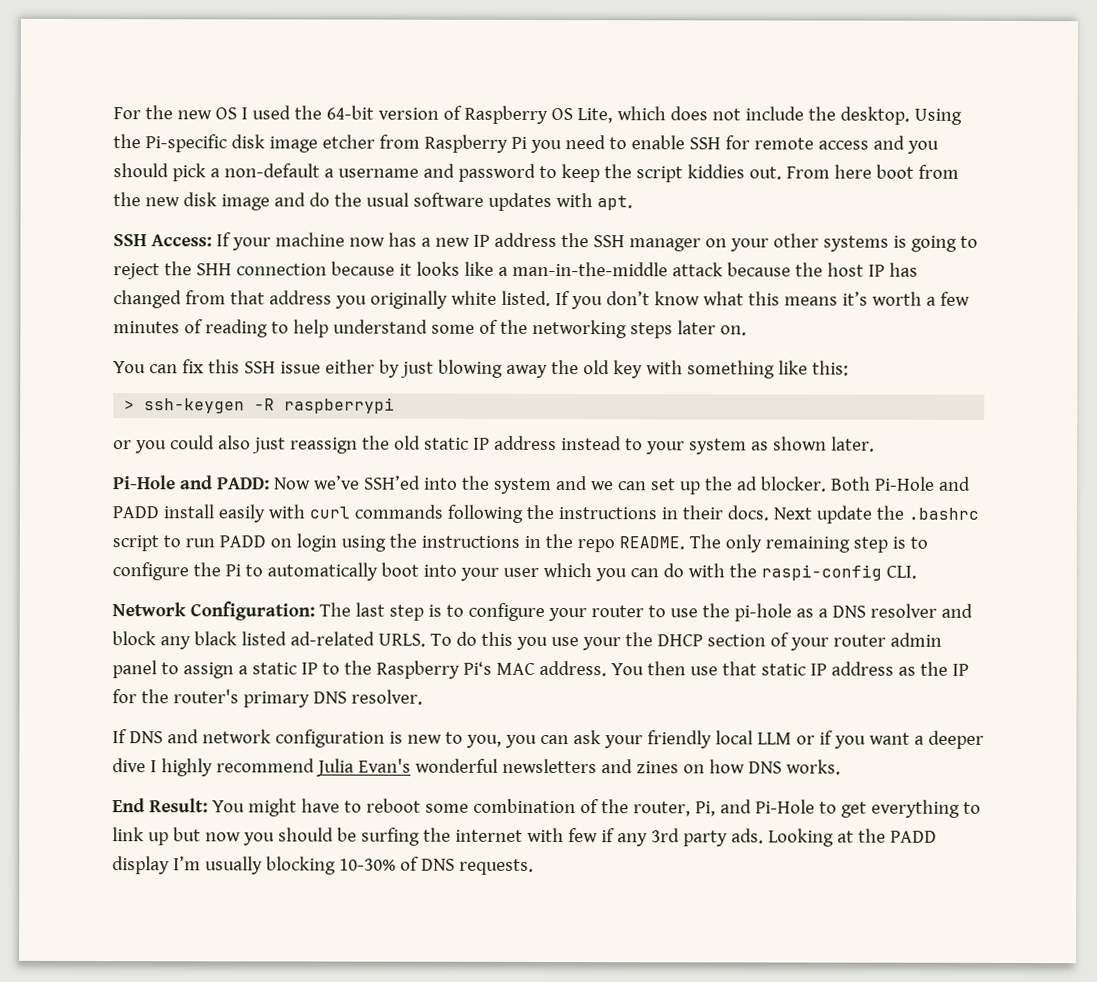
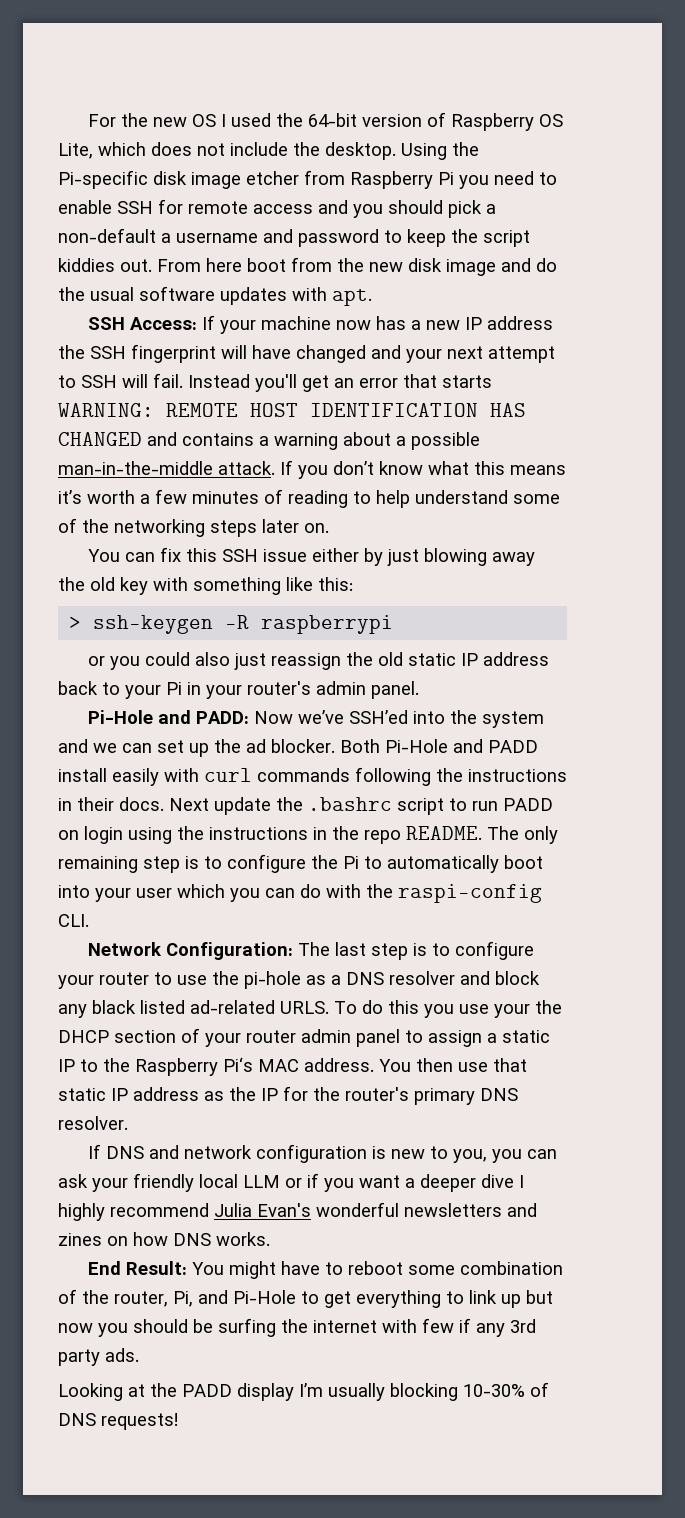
- SSH Access: If your machine now has a new IP address the SSH manager on your other systems is going to reject the SHH connection because it looks like a man-in-the-middle attack because the host IP has changed from that address you originally white listed.
+ SSH Access: If your machine now has a new IP address the SSH fingerprint will have changed and your next attempt to SSH will fail. Instead you'll get an error that starts WARNING: REMOTE HOST IDENTIFICATION HAS CHANGED and contains a warning about a possible man-in-the-middle attack.
- or you could also just reassign the old static IP address instead to your system as shown later.
+ or you could also just reassign the old static IP address back to your Pi in your router's admin panel.
- End Result: You might have to reboot some combination of the router, Pi, and Pi-Hole to get everything to link up but now you should be surfing the internet with few if any 3rd party ads. Looking at the PADD display I’m usually blocking 10-30% of DNS requests.
+ End Result: You might have to reboot some combination of the router, Pi, and Pi-Hole to get everything to link up but now you should be surfing the internet with few if any 3rd party ads.
+ Looking at the PADD display I’m usually blocking 10-30% of DNS requests!

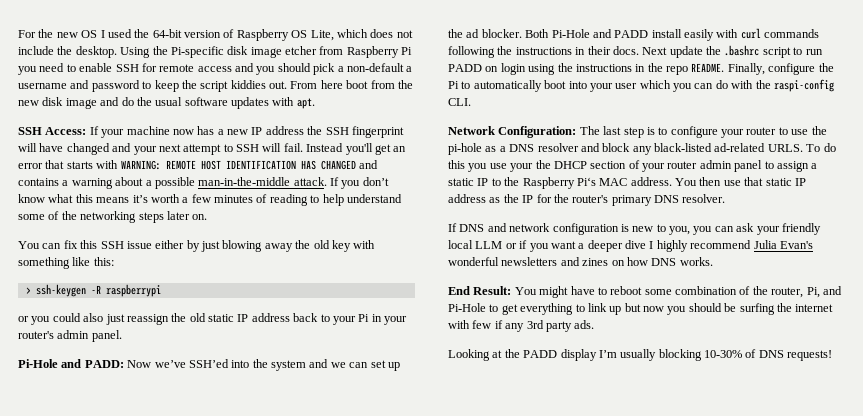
- Instead you'll get an error that starts WARNING: REMOTE HOST IDENTIFICATION HAS CHANGED and contains a warning about a possible man-in-the-middle attack.
+ Instead you'll get an error that starts with WARNING: REMOTE HOST IDENTIFICATION HAS CHANGED and contains a warning about a possible man-in-the-middle attack.
- The only remaining step is to configure the Pi to automatically boot into your user which you can do with the raspi-config CLI.
+ Finally, configure the Pi to automatically boot into your user which you can do with the raspi-config CLI.
- Network Configuration: The last step is to configure your router to use the pi-hole as a DNS resolver and block any black listed ad-related URLS.
+ Network Configuration: The last step is to configure your router to use the pi-hole as a DNS resolver and block any black-listed ad-related URLS.

